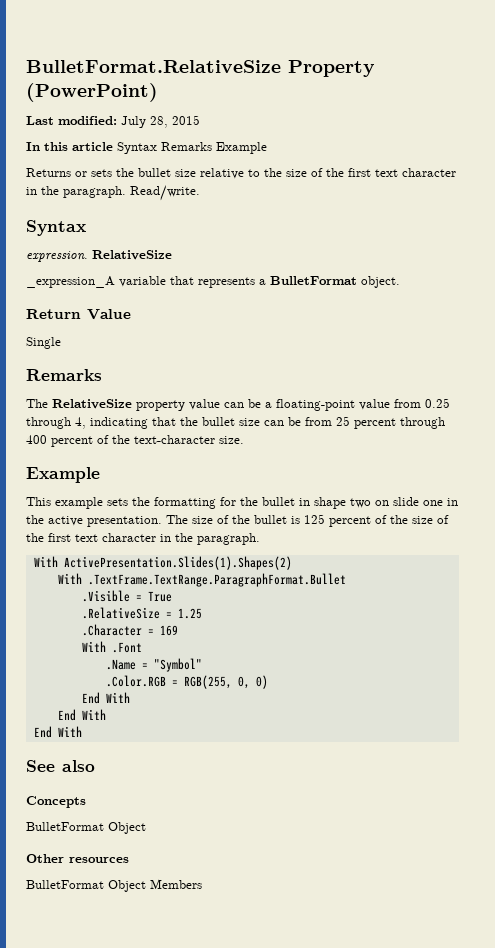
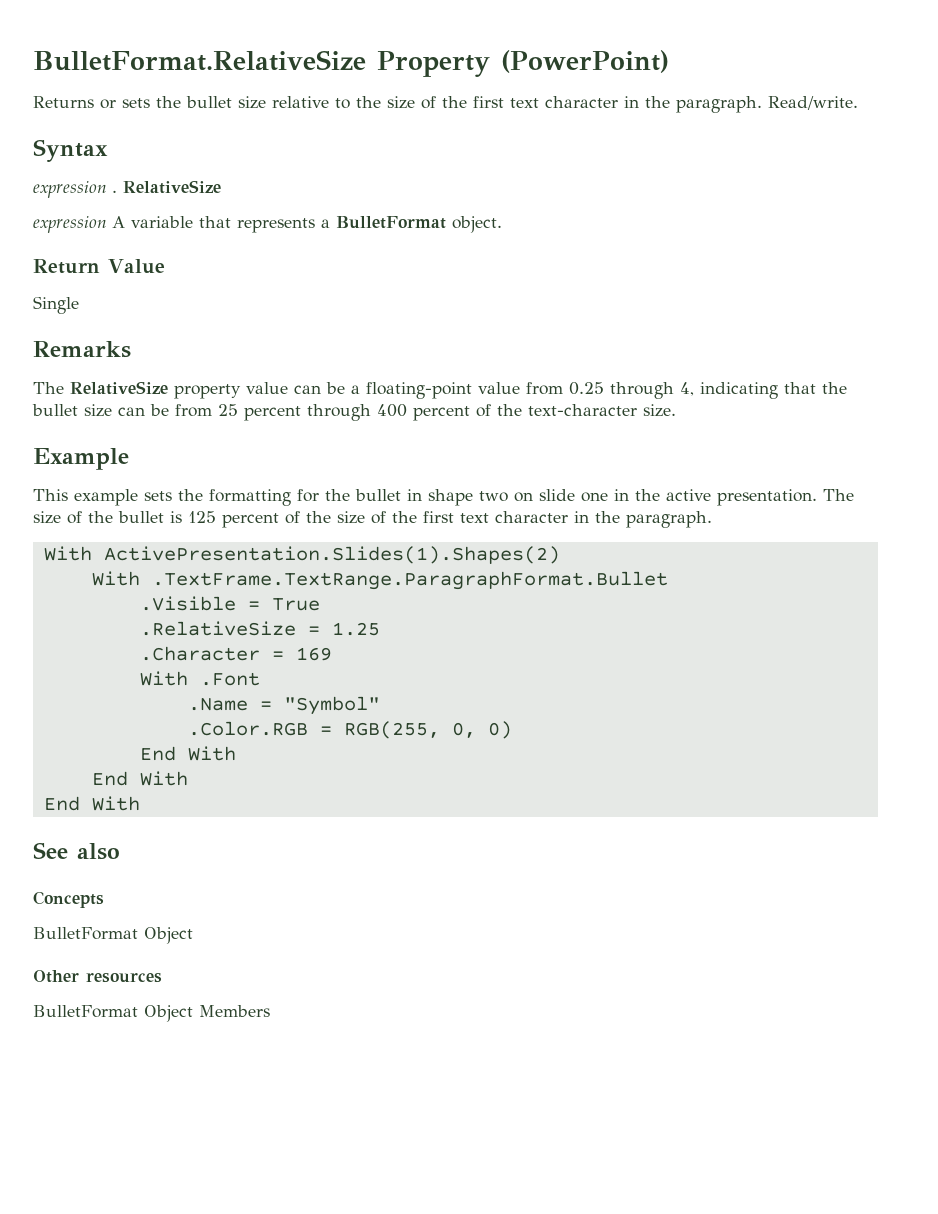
- Last modified: July 28, 2015
- In this article Syntax Remarks Example
- expression.
+ expression .
- _expression_A variable that represents a BulletFormat object.
+ expression A variable that represents a BulletFormat object.

